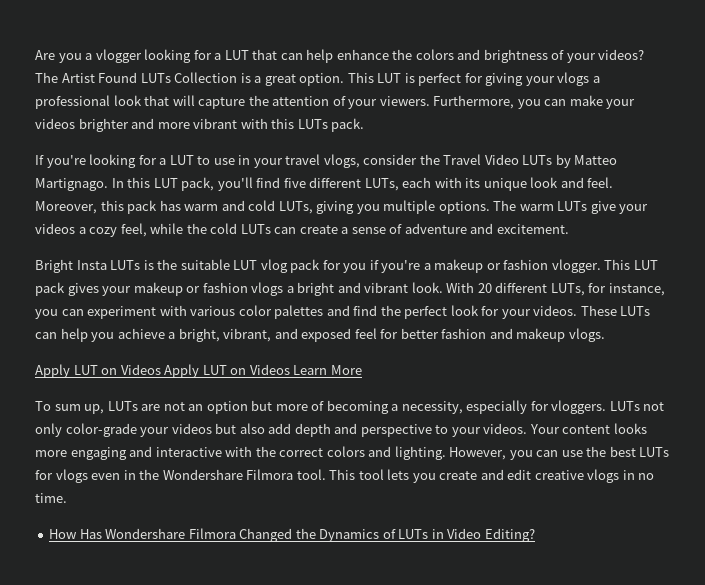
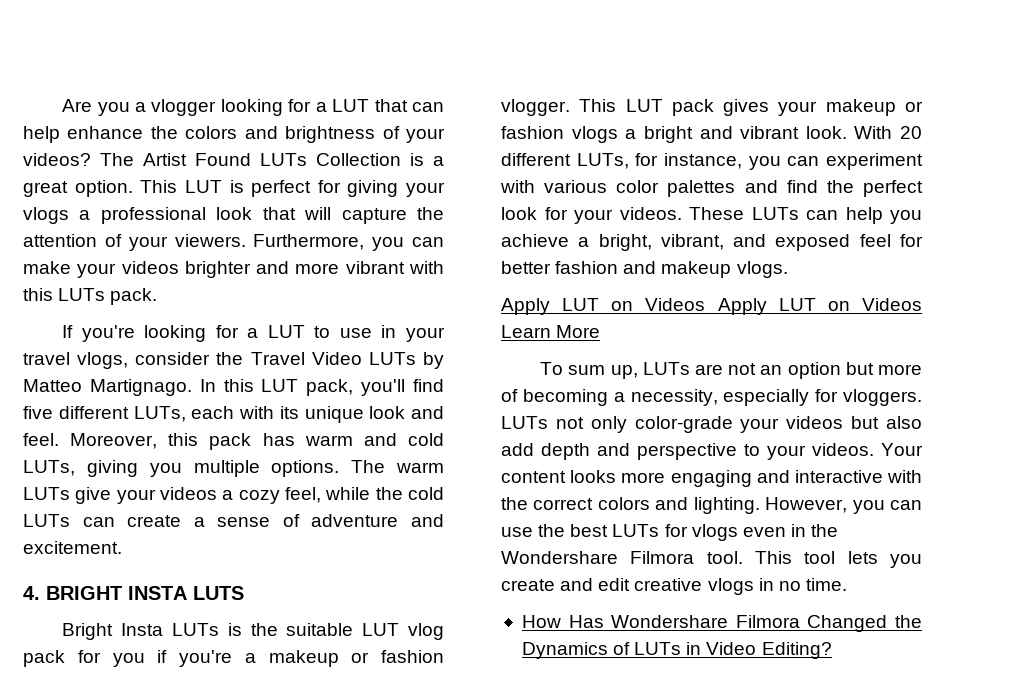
+ 4. BRIGHT INSTA LUTS

